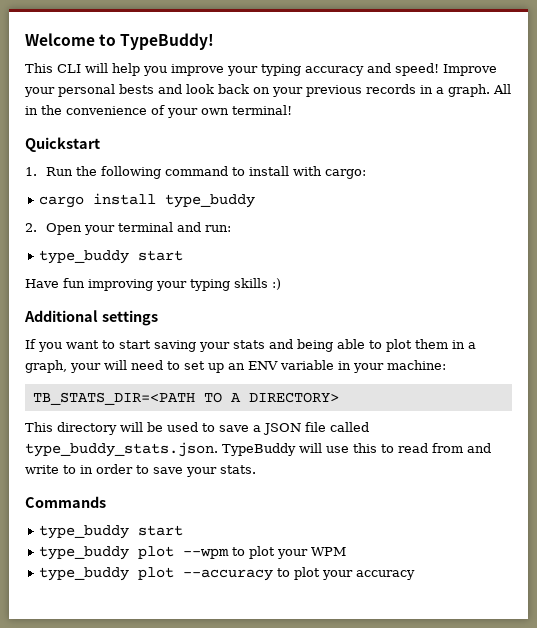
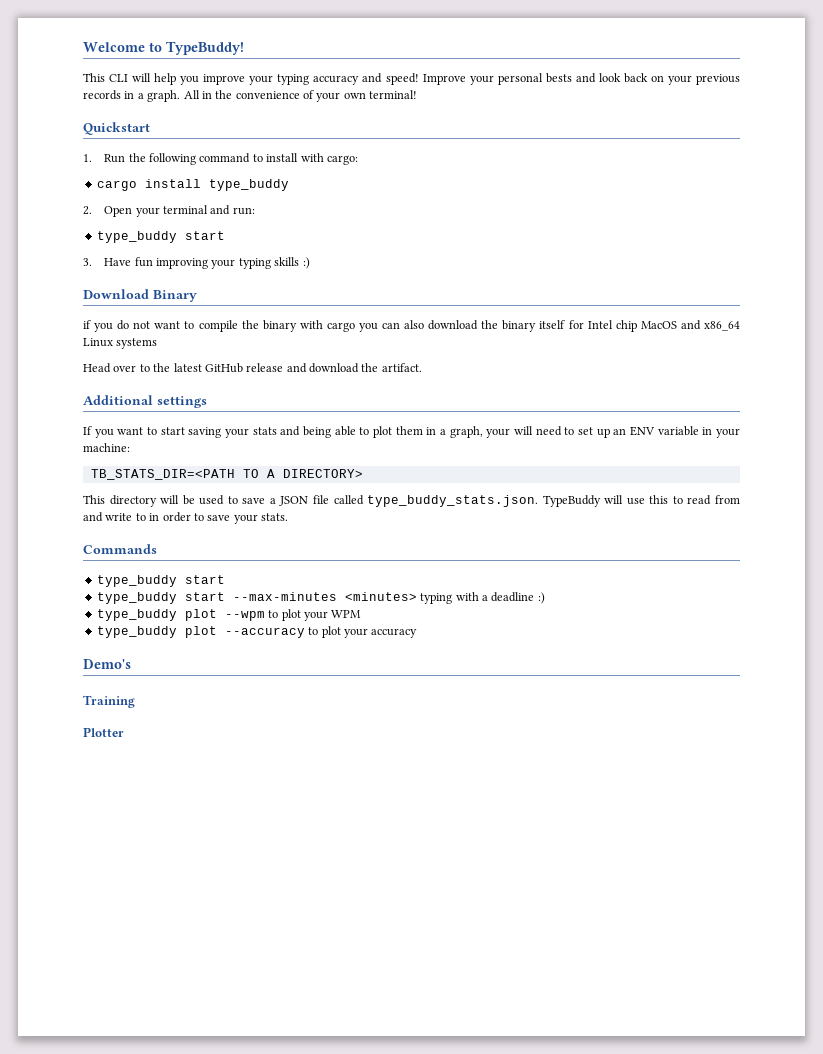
- Have fun improving your typing skills :)
+ 3. Have fun improving your typing skills :)
+ Download Binary
+ if you do not want to compile the binary with cargo you can also download the binary itself for Intel chip MacOS and x86_64 Linux systems
+ Head over to the latest GitHub release and download the artifact.
+ type_buddy start --max-minutes <minutes> typing with a deadline :)
+ Demo's
+ Training
+ Plotter

